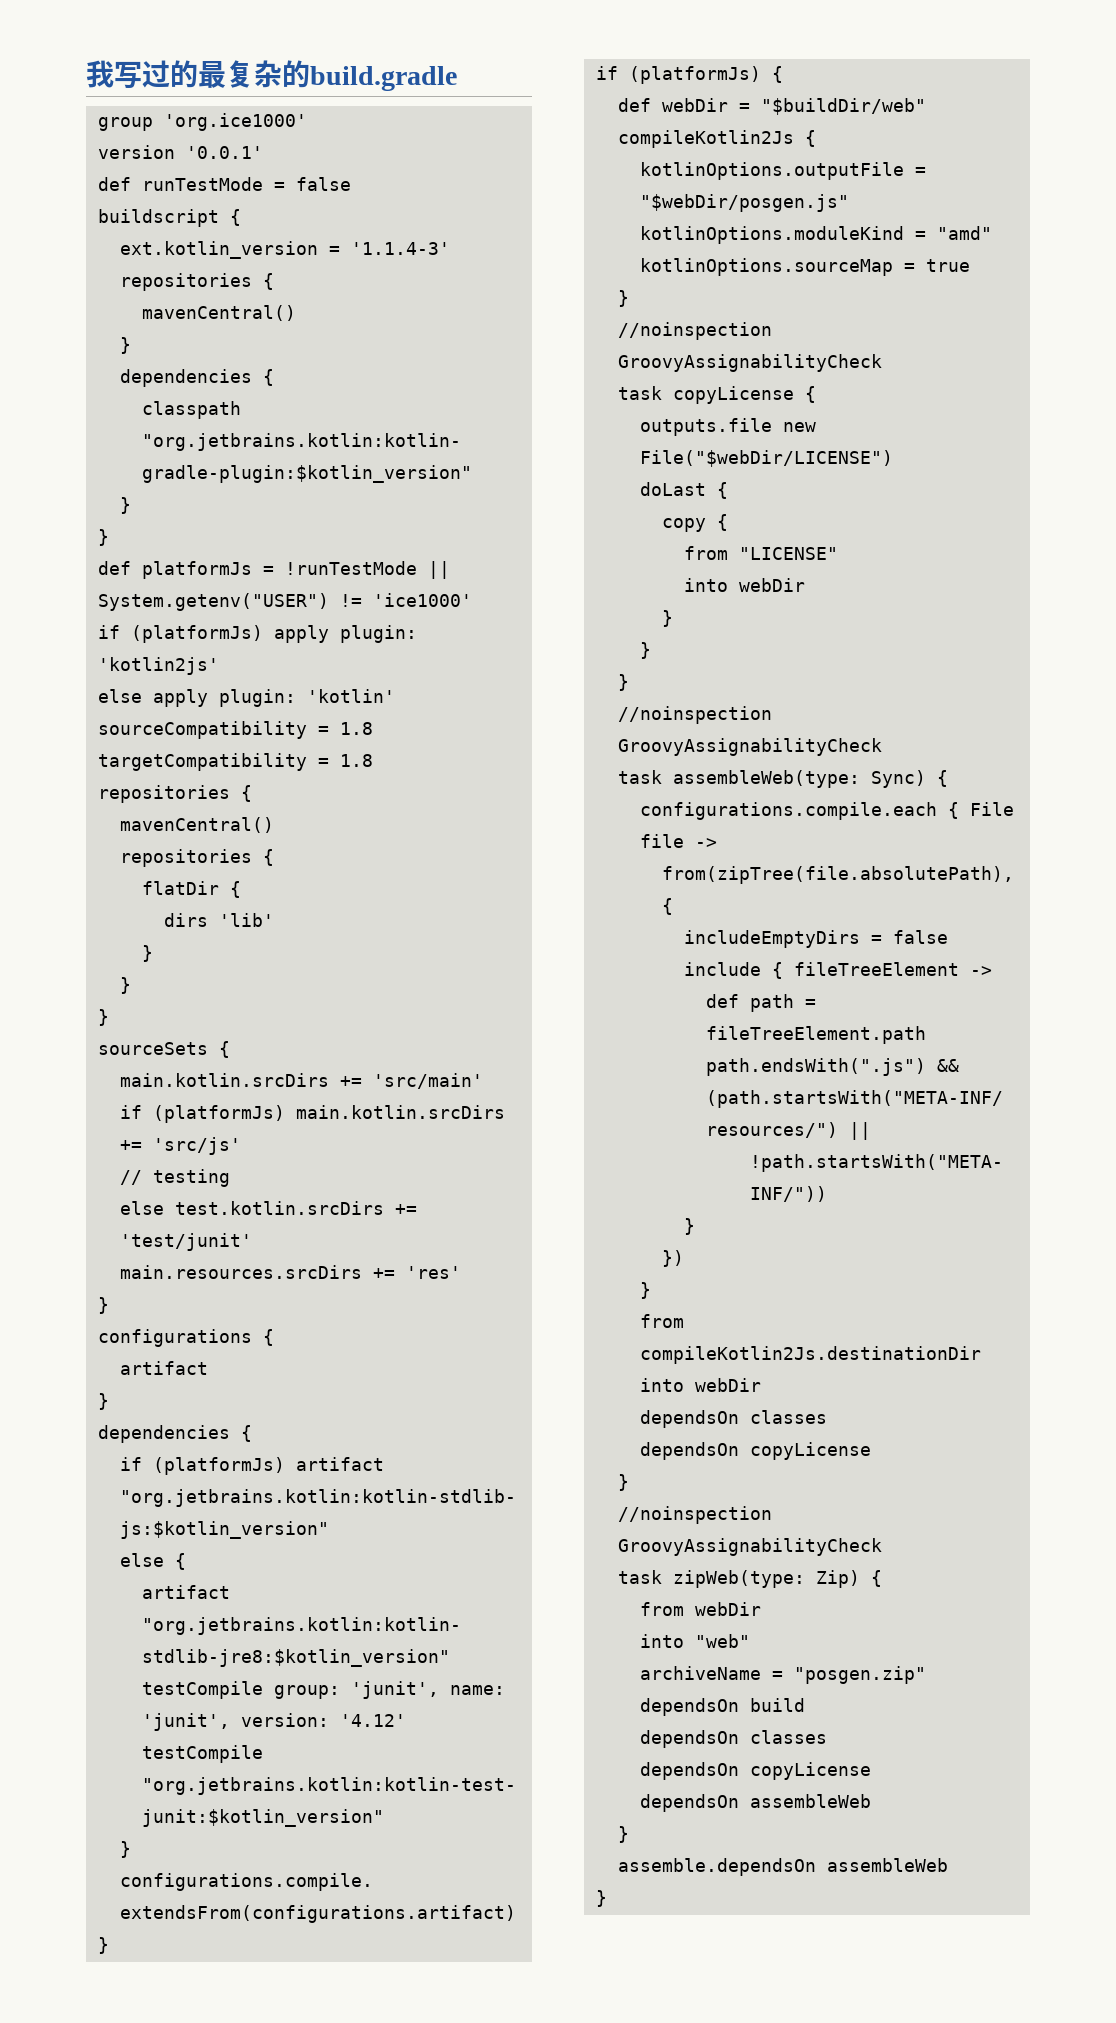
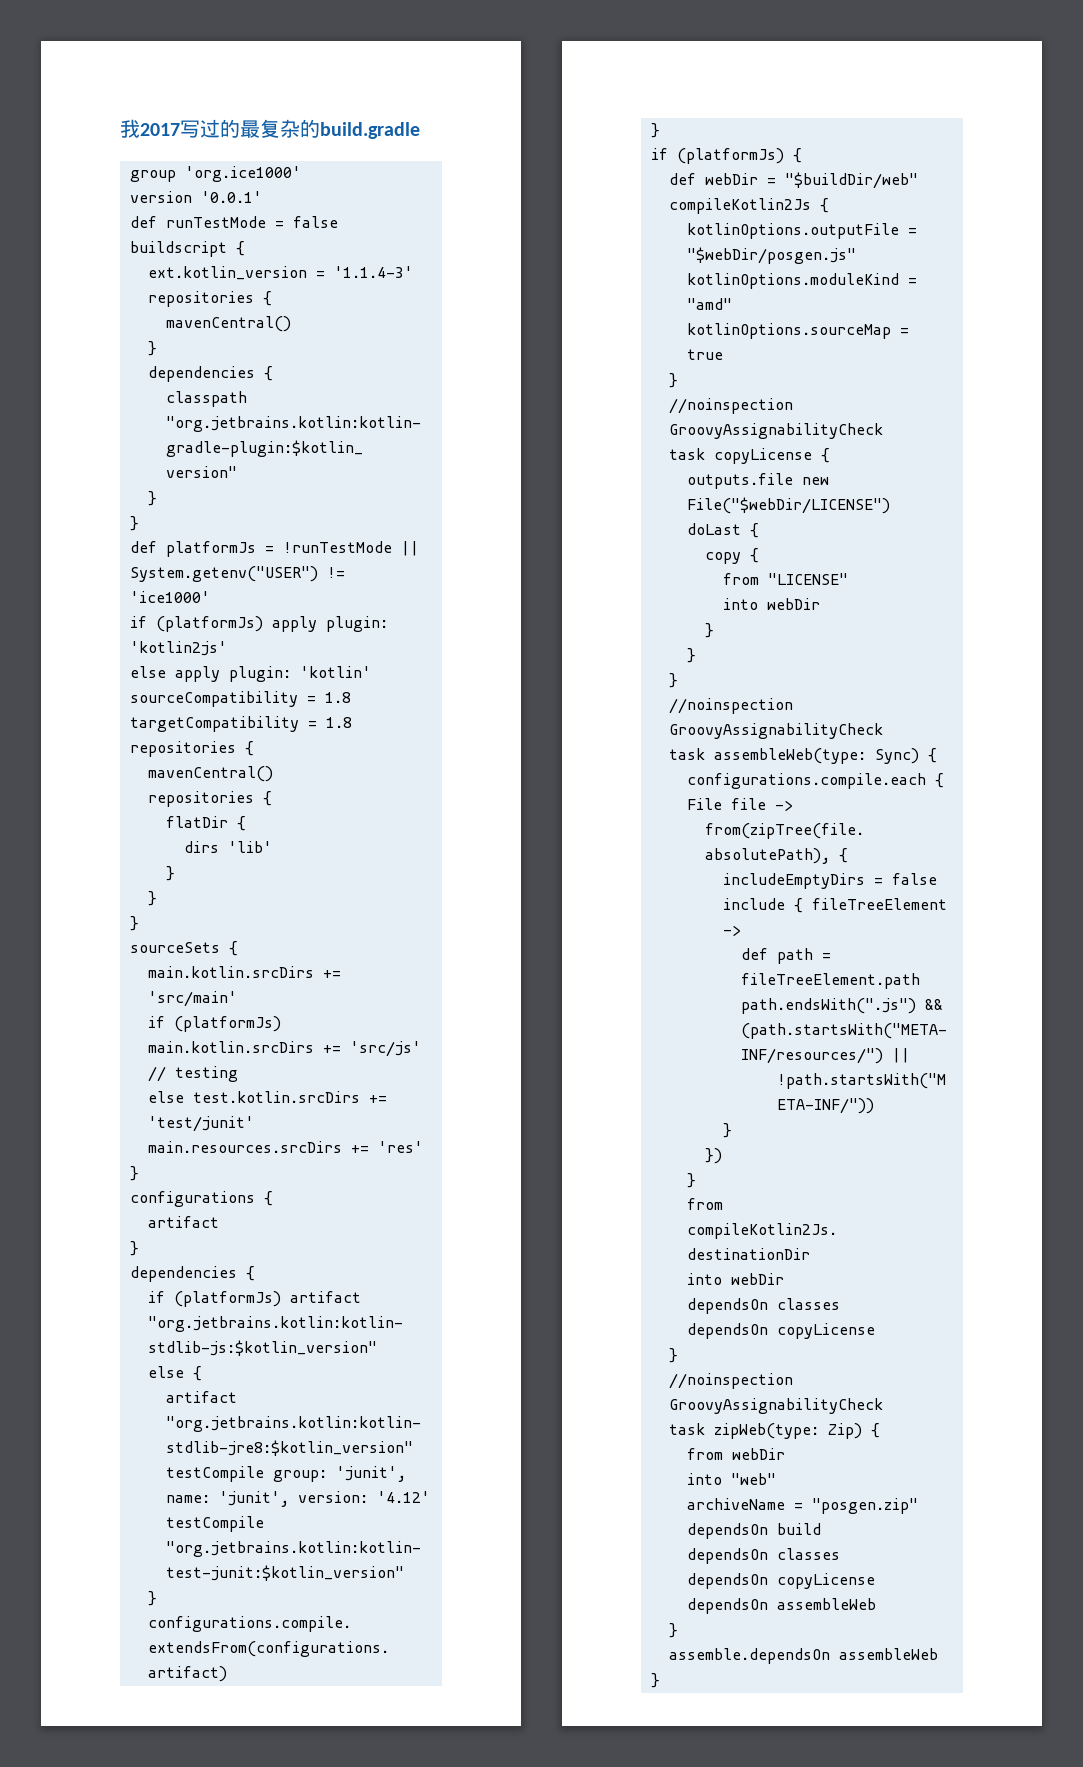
- 我写过的最复杂的build.gradle
+ 我2017写过的最复杂的build.gradle

